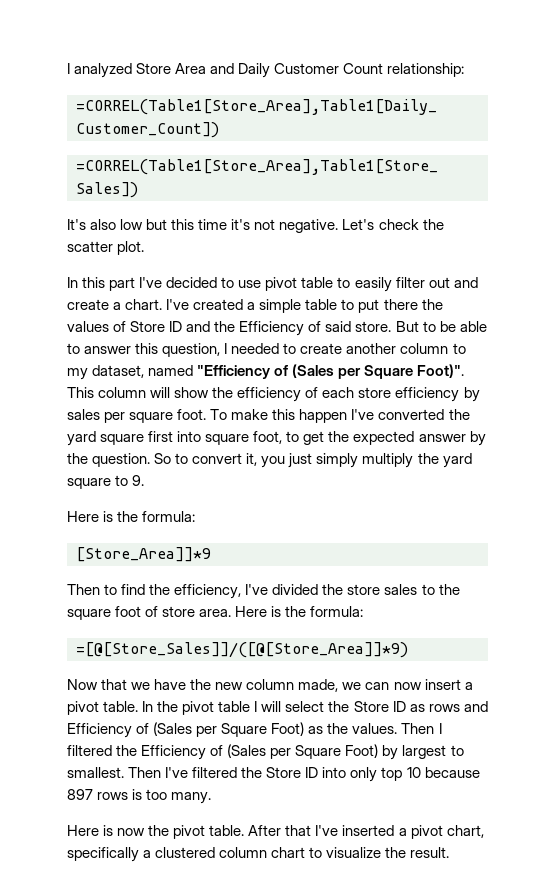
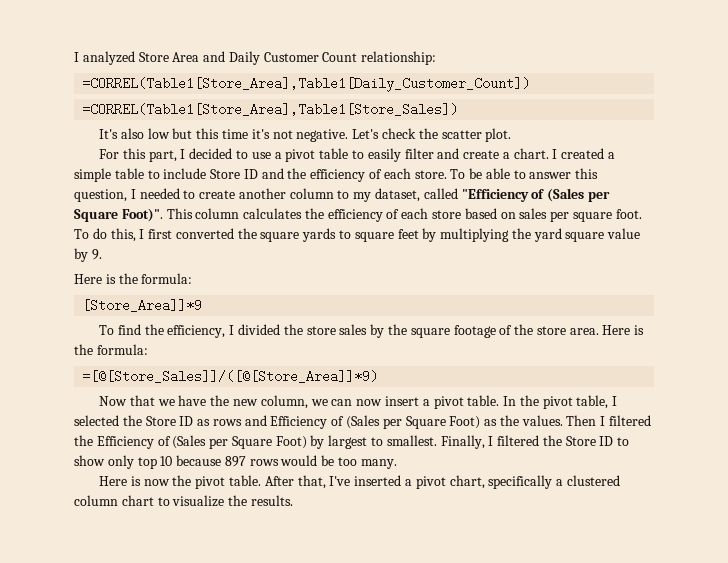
- In this part I've decided to use pivot table to easily filter out and create a chart.
+ For this part, I decided to use a pivot table to easily filter and create a chart.
- I've created a simple table to put there the values of Store ID and the Efficiency of said store. But to be able to answer this question, I needed to create another column to my dataset, named "Efficiency of (Sales per Square Foot)".
+ I created a simple table to include Store ID and the efficiency of each store. To be able to answer this question, I needed to create another column to my dataset, called "Efficiency of (Sales per Square Foot)".
- This column will show the efficiency of each store efficiency by sales per square foot.
+ This column calculates the efficiency of each store based on sales per square foot.
- To make this happen I've converted the yard square first into square foot, to get the expected answer by the question. So to convert it, you just simply multiply the yard square to 9.
+ To do this, I first converted the square yards to square feet by multiplying the yard square value by 9.
- Then to find the efficiency, I've divided the store sales to the square foot of store area.
+ To find the efficiency, I divided the store sales by the square footage of the store area.
- Now that we have the new column made, we can now insert a pivot table.
+ Now that we have the new column, we can now insert a pivot table.
- In the pivot table I will select the Store ID as rows and Efficiency of (Sales per Square Foot) as the values.
+ In the pivot table, I selected the Store ID as rows and Efficiency of (Sales per Square Foot) as the values.
- Then I've filtered the Store ID into only top 10 because 897 rows is too many.
+ Finally, I filtered the Store ID to show only top 10 because 897 rows would be too many.
- After that I've inserted a pivot chart, specifically a clustered column chart to visualize the result.
+ After that, I've inserted a pivot chart, specifically a clustered column chart to visualize the results.

